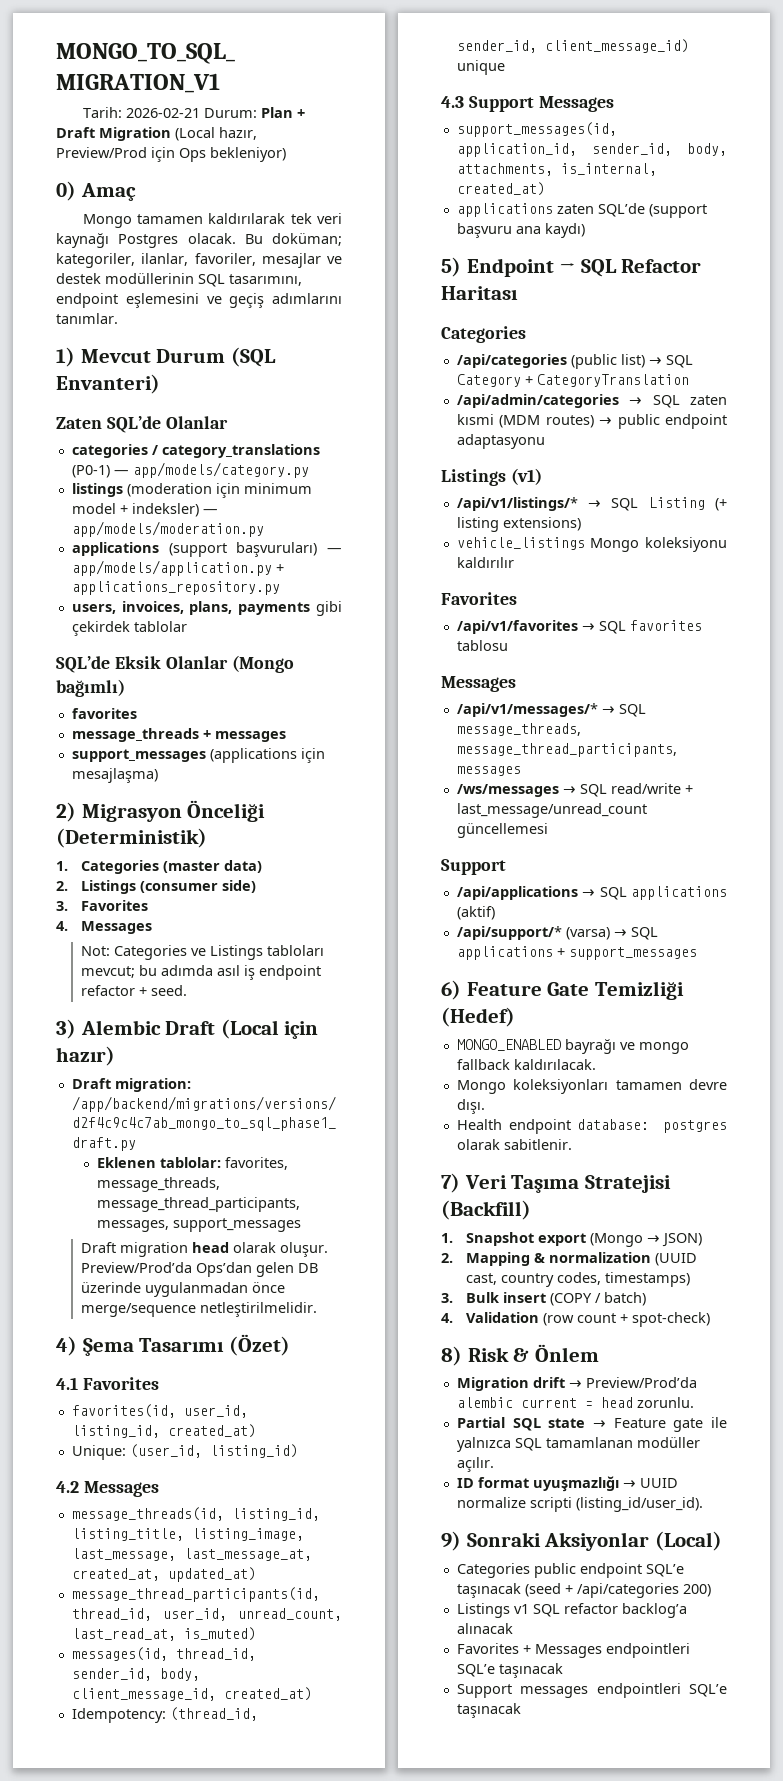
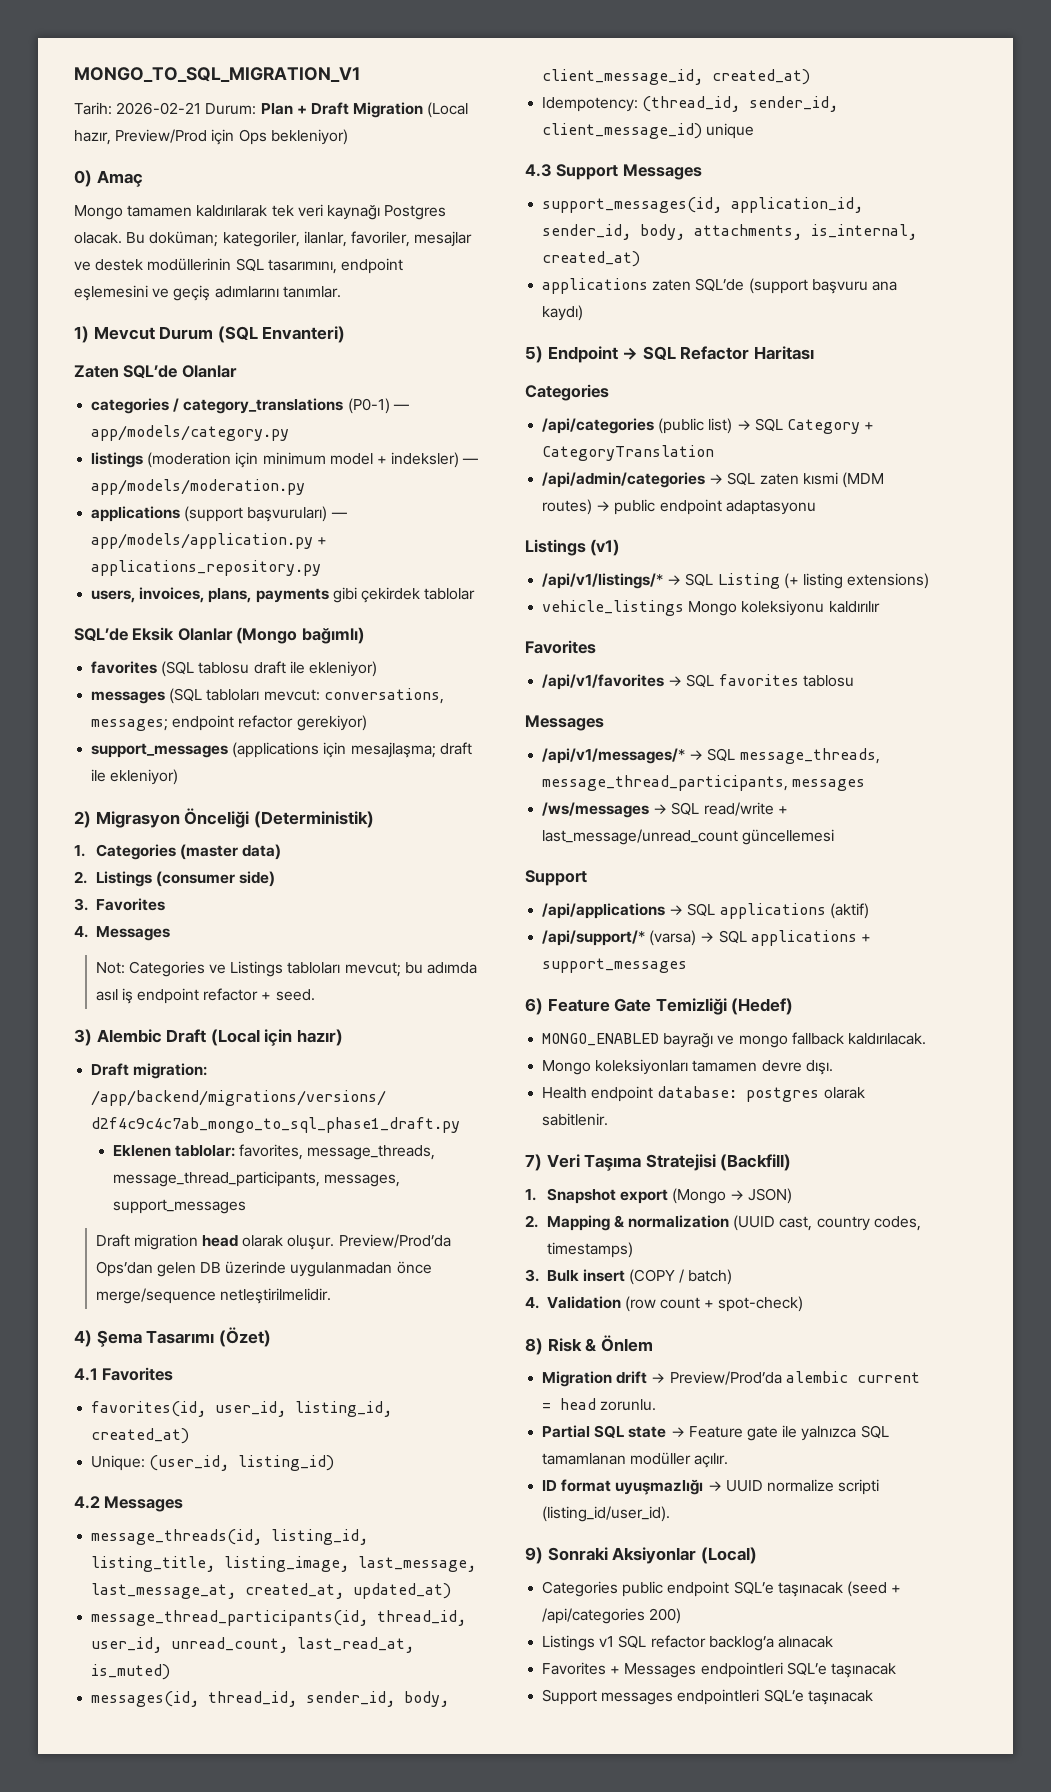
  SQL’de Eksik Olanlar (Mongo bağımlı)
- favorites
- message_threads + messages
+ favorites (SQL tablosu draft ile ekleniyor)
+ messages (SQL tabloları mevcut: conversations, messages; endpoint refactor gerekiyor)
- support_messages (applications için mesajlaşma)
+ support_messages (applications için mesajlaşma; draft ile ekleniyor)

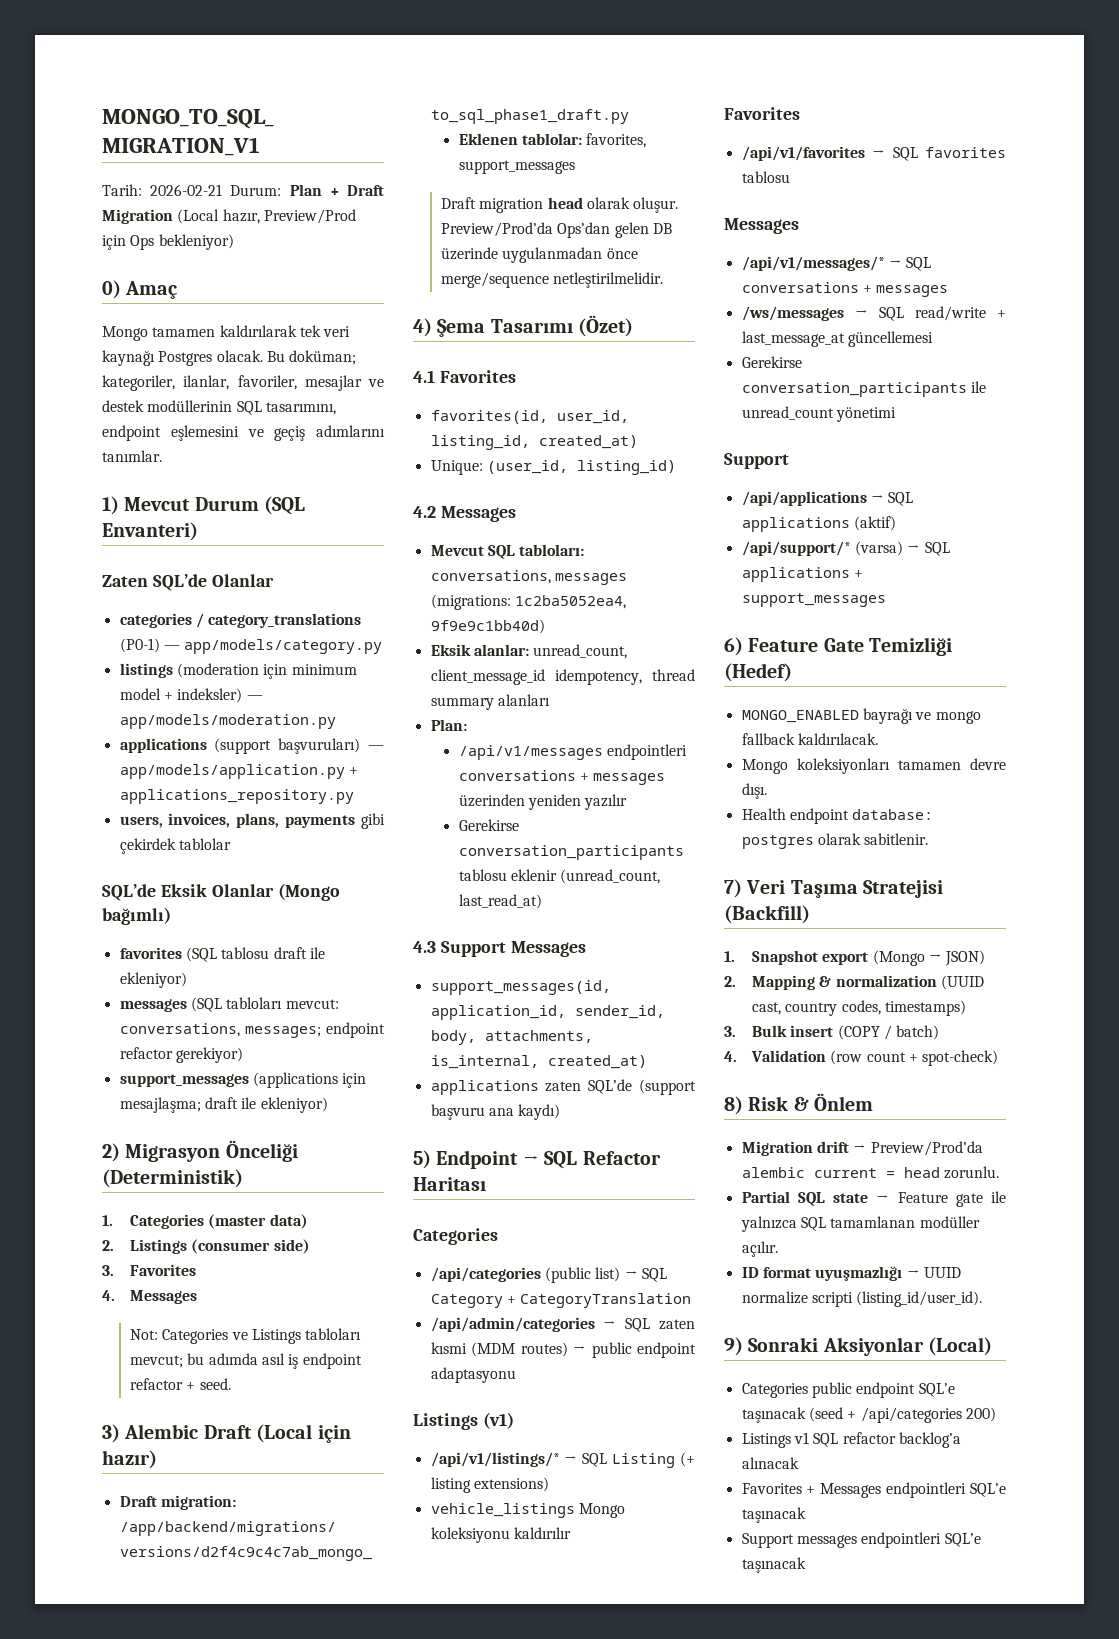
- Eklenen tablolar: favorites, message_threads, message_thread_participants, messages, support_messages
+ Eklenen tablolar: favorites, support_messages
- message_threads(id, listing_id, listing_title, listing_image, last_message, last_message_at, created_at, updated_at)
- message_thread_participants(id, thread_id, user_id, unread_count, last_read_at, is_muted)
- messages(id, thread_id, sender_id, body, client_message_id, created_at)
- Idempotency: (thread_id, sender_id, client_message_id) unique
+ Mevcut SQL tabloları: conversations, messages (migrations: 1c2ba5052ea4, 9f9e9c1bb40d)
+ Eksik alanlar: unread_count, client_message_id idempotency, thread summary alanları
+ Plan:
+ /api/v1/messages endpointleri conversations + messages üzerinden yeniden yazılır
+ Gerekirse conversation_participants tablosu eklenir (unread_count, last_read_at)
- /api/v1/messages/* → SQL message_threads, message_thread_participants, messages
+ /api/v1/messages/* → SQL conversations + messages
- /ws/messages → SQL read/write + last_message/unread_count güncellemesi
+ /ws/messages → SQL read/write + last_message_at güncellemesi
+ Gerekirse conversation_participants ile unread_count yönetimi

